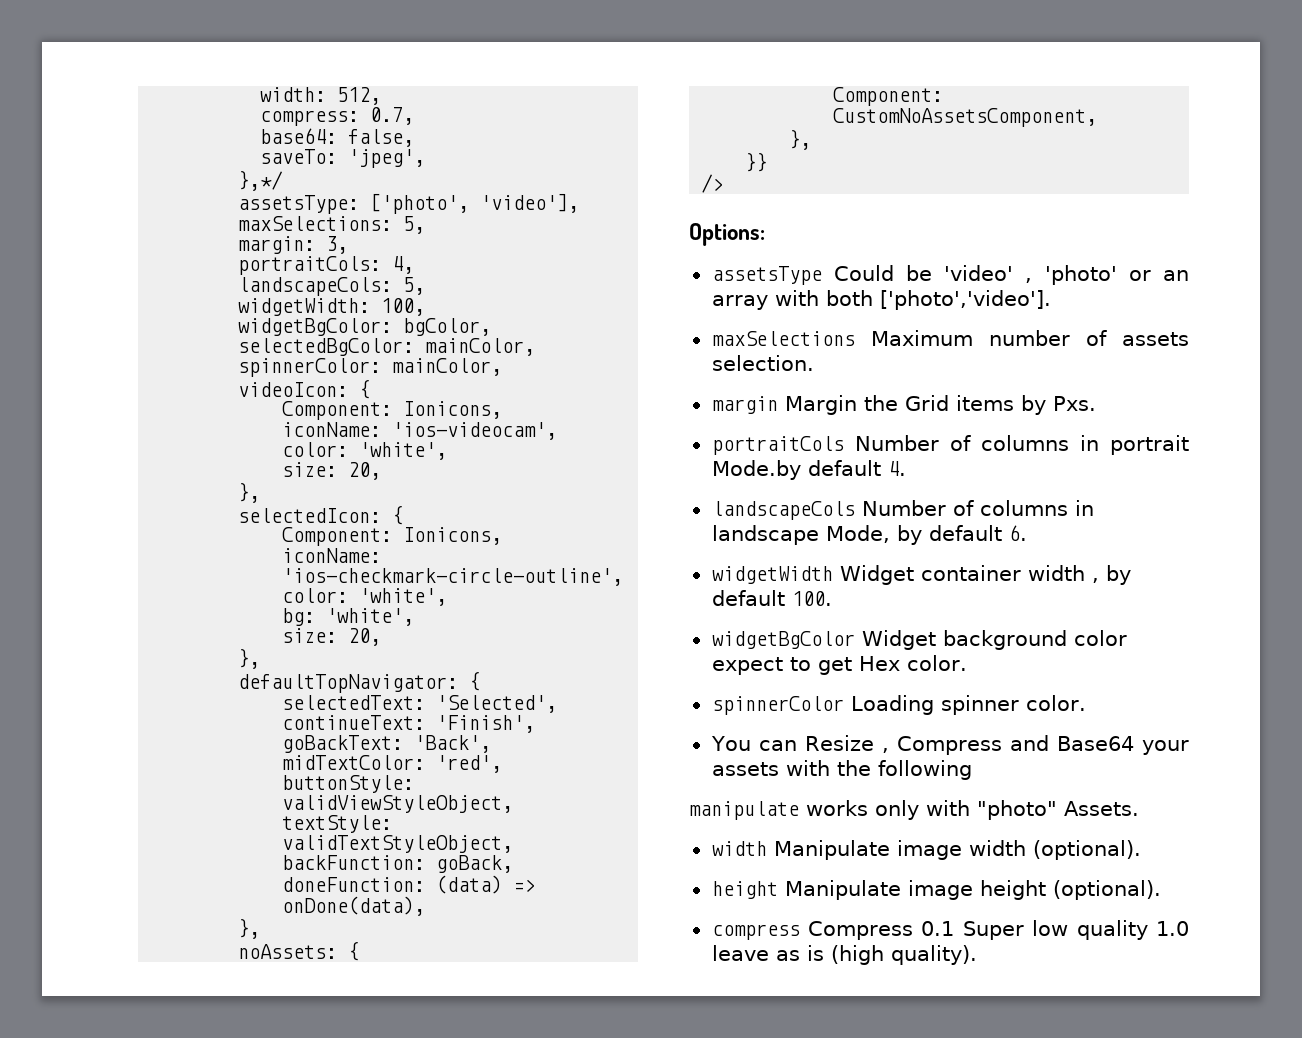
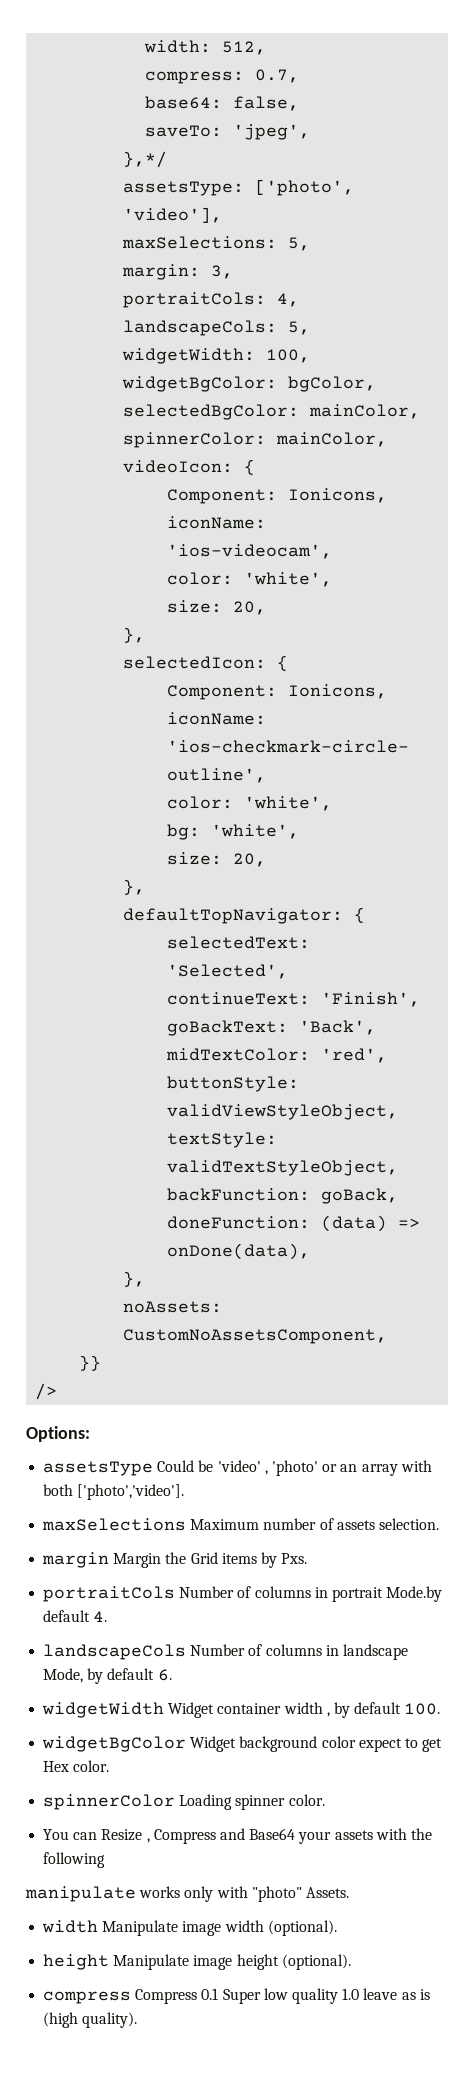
- noAssets: {
- Component: CustomNoAssetsComponent,
- },
+ noAssets: CustomNoAssetsComponent,

